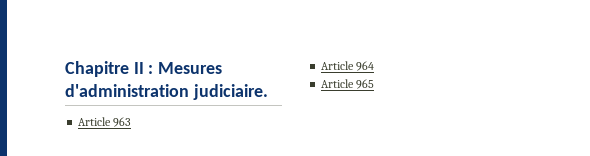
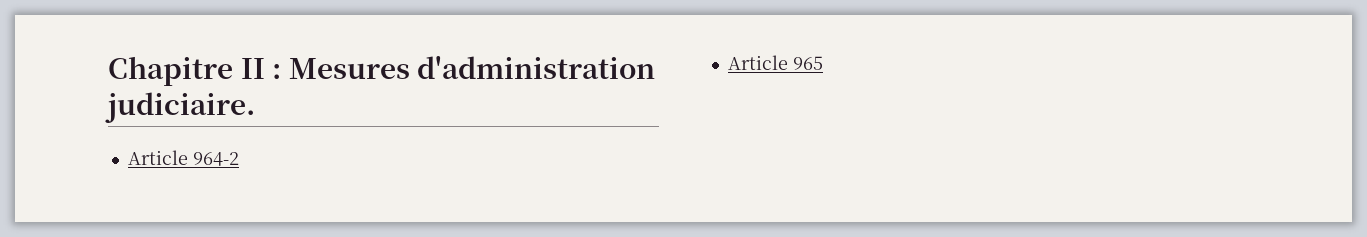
- Article 963
- Article 964
+ Article 964-2

